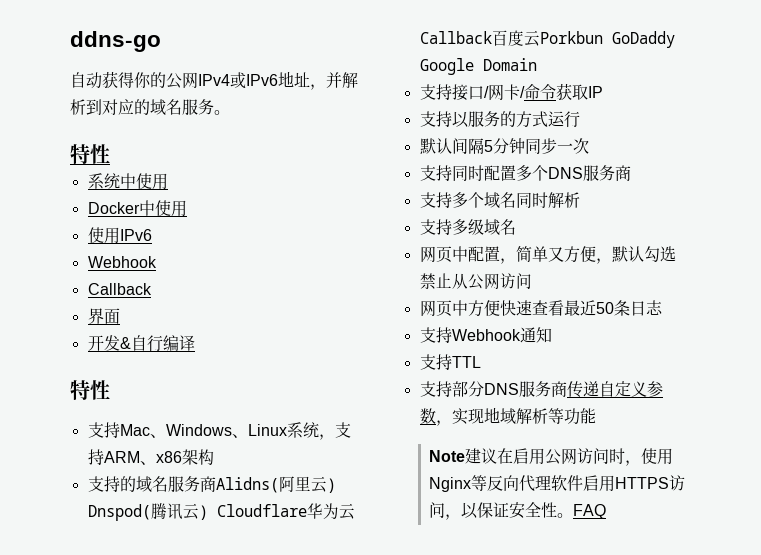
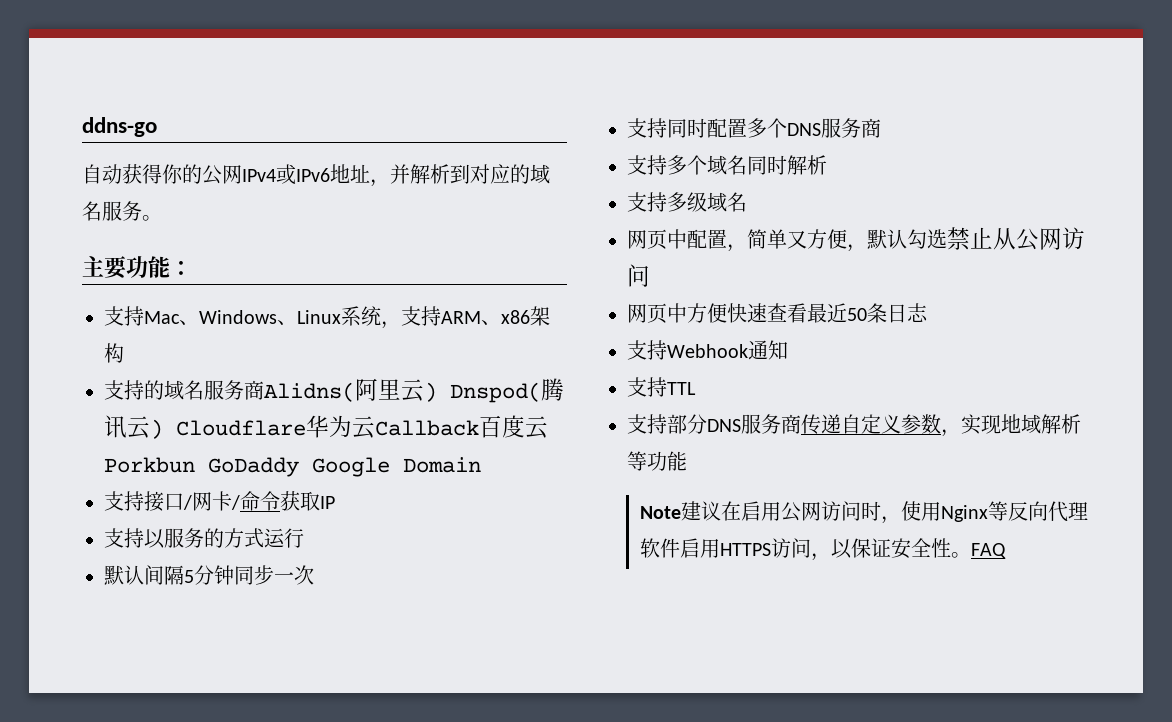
  自动获得你的公网IPv4或IPv6地址，并解析到对应的域名服务。
- 特性
- 系统中使用
- Docker中使用
- 使用IPv6
- Webhook
- Callback
- 界面
- 开发&自行编译
- 特性
+ 主要功能：

